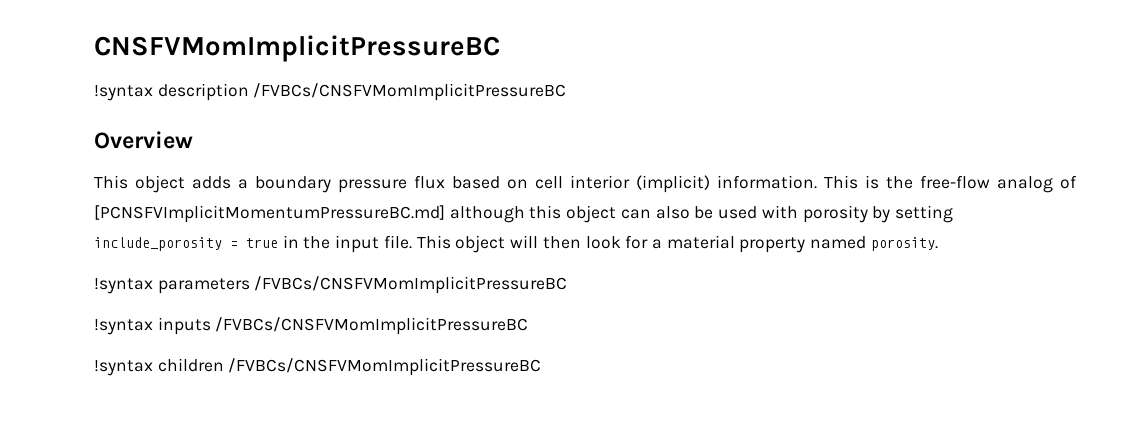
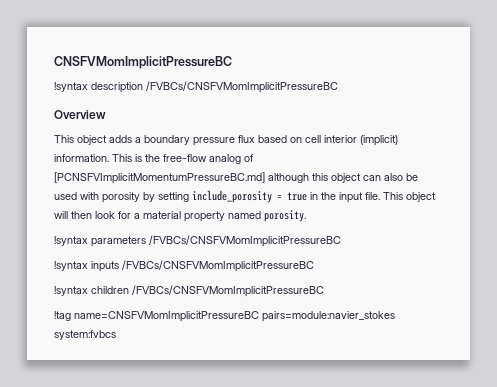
+ !tag name=CNSFVMomImplicitPressureBC pairs=module:navier_stokes system:fvbcs

